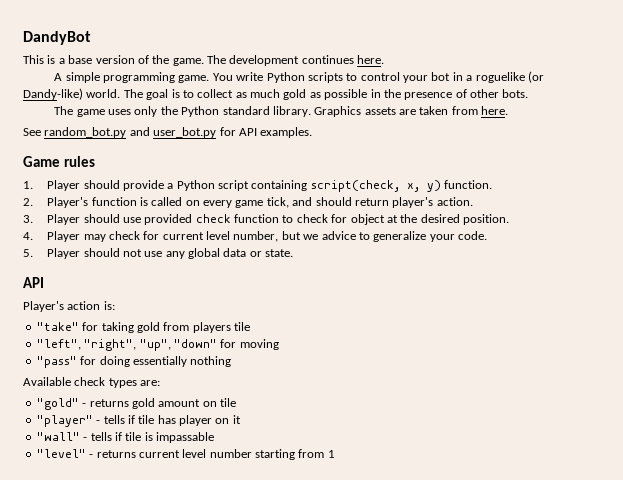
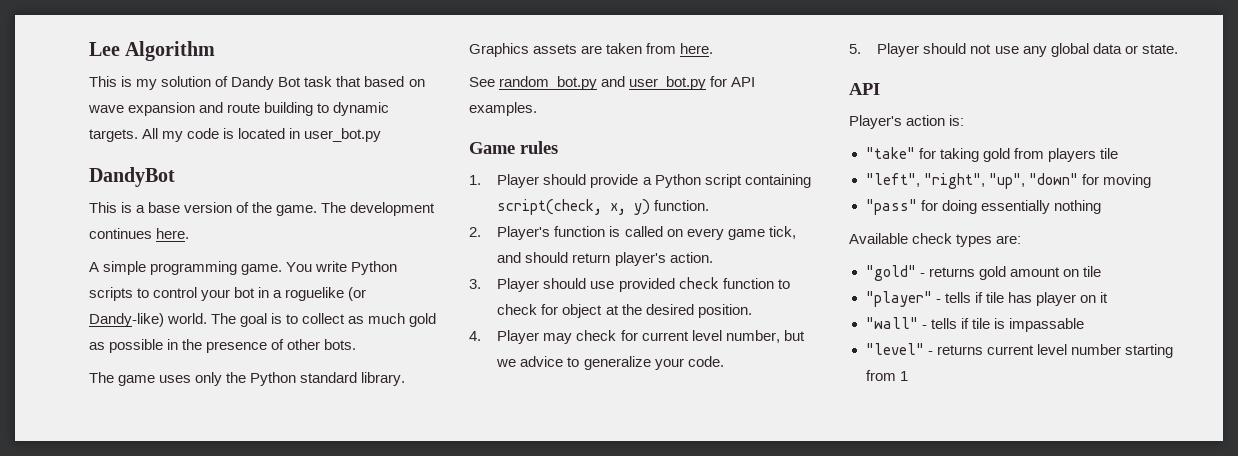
+ Lee Algorithm
+ This is my solution of Dandy Bot task that based on wave expansion and route building to dynamic targets. All my code is located in user_bot.py

